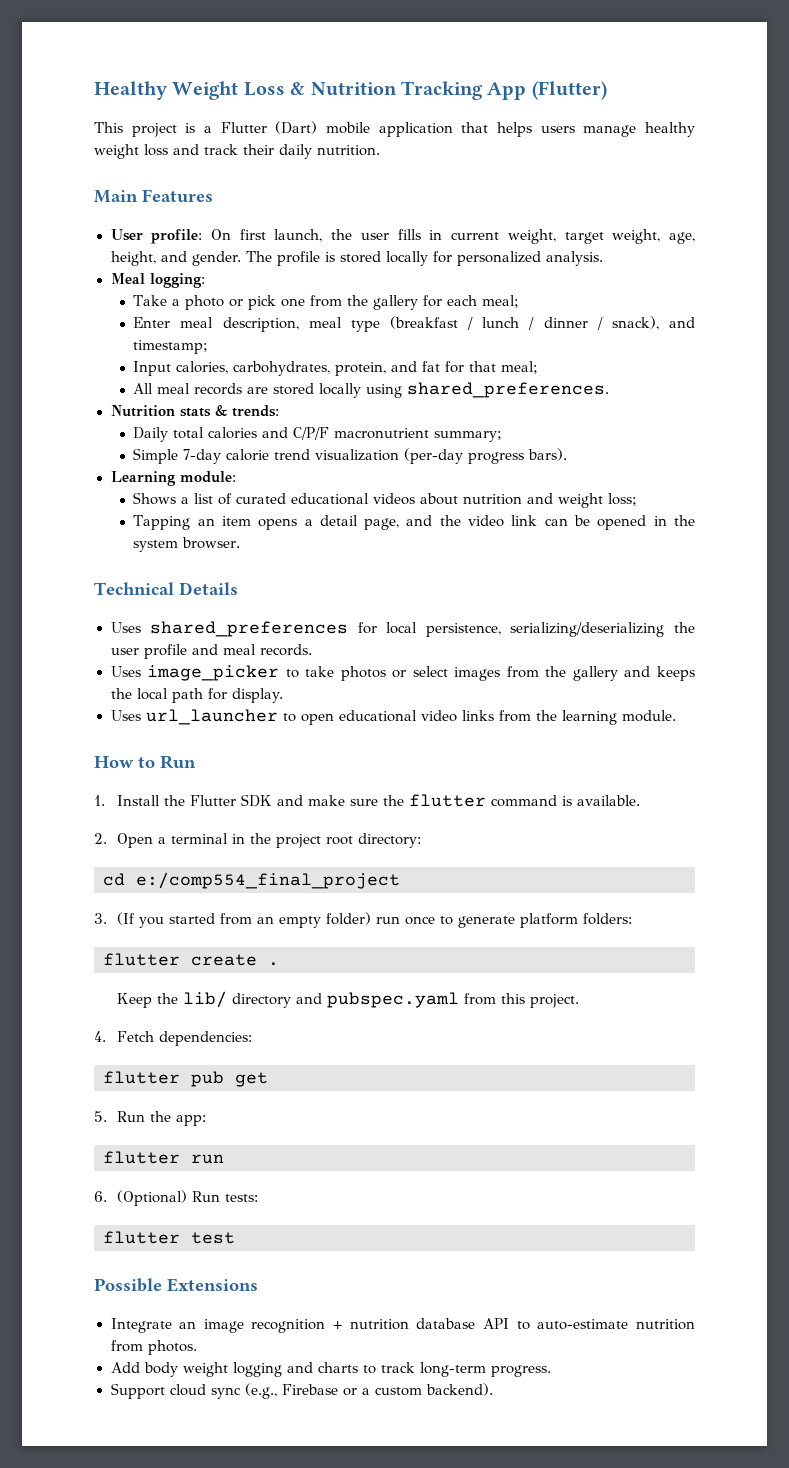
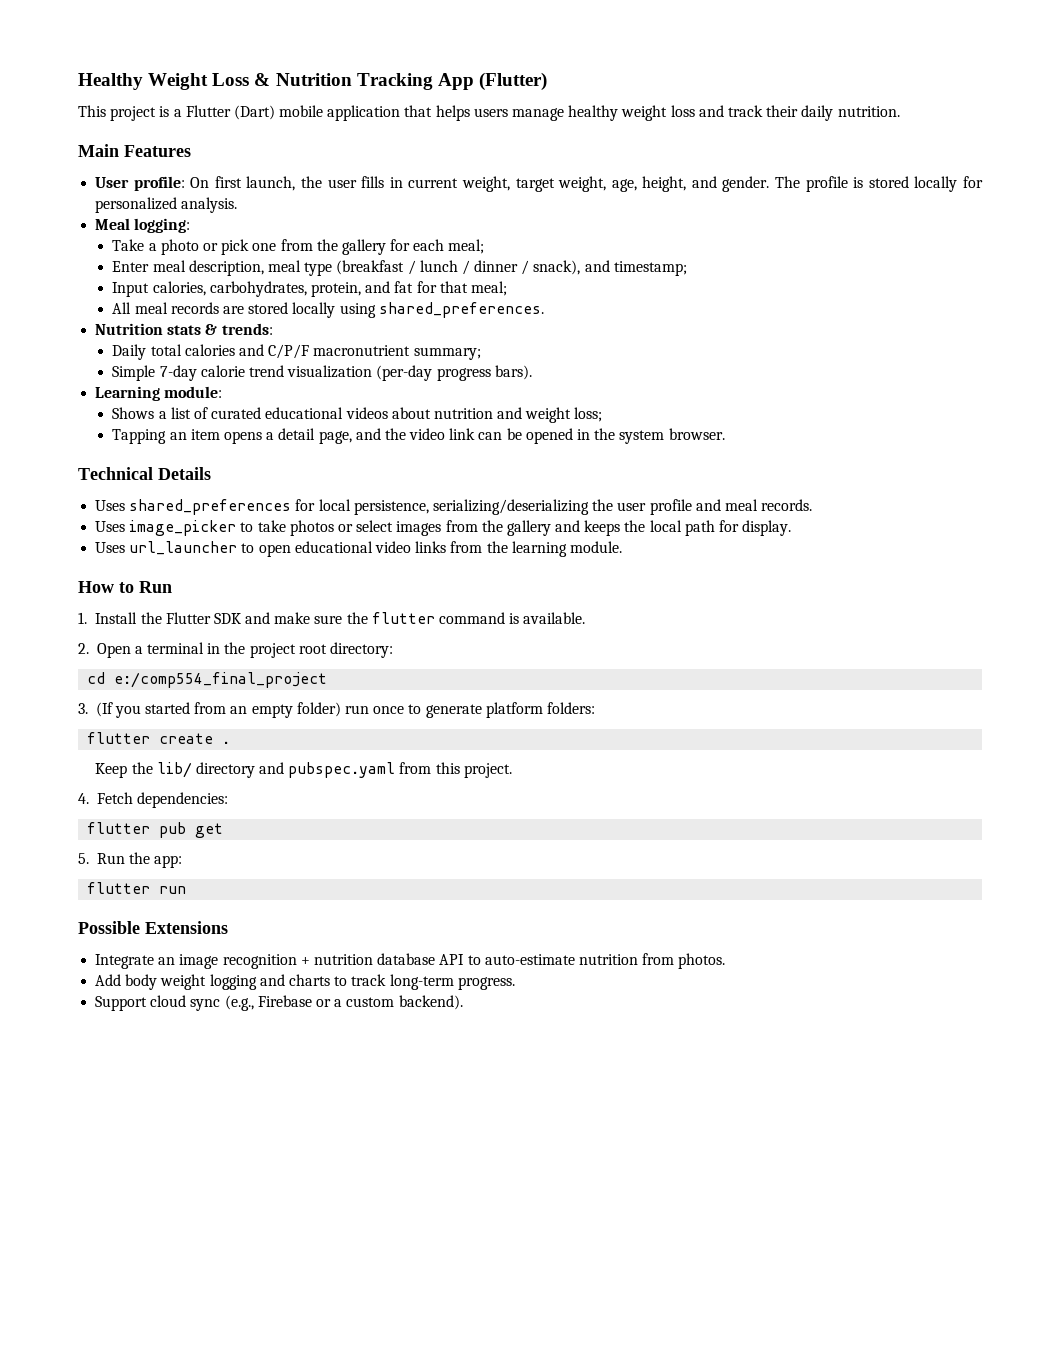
- 6. (Optional) Run tests:
- flutter test

